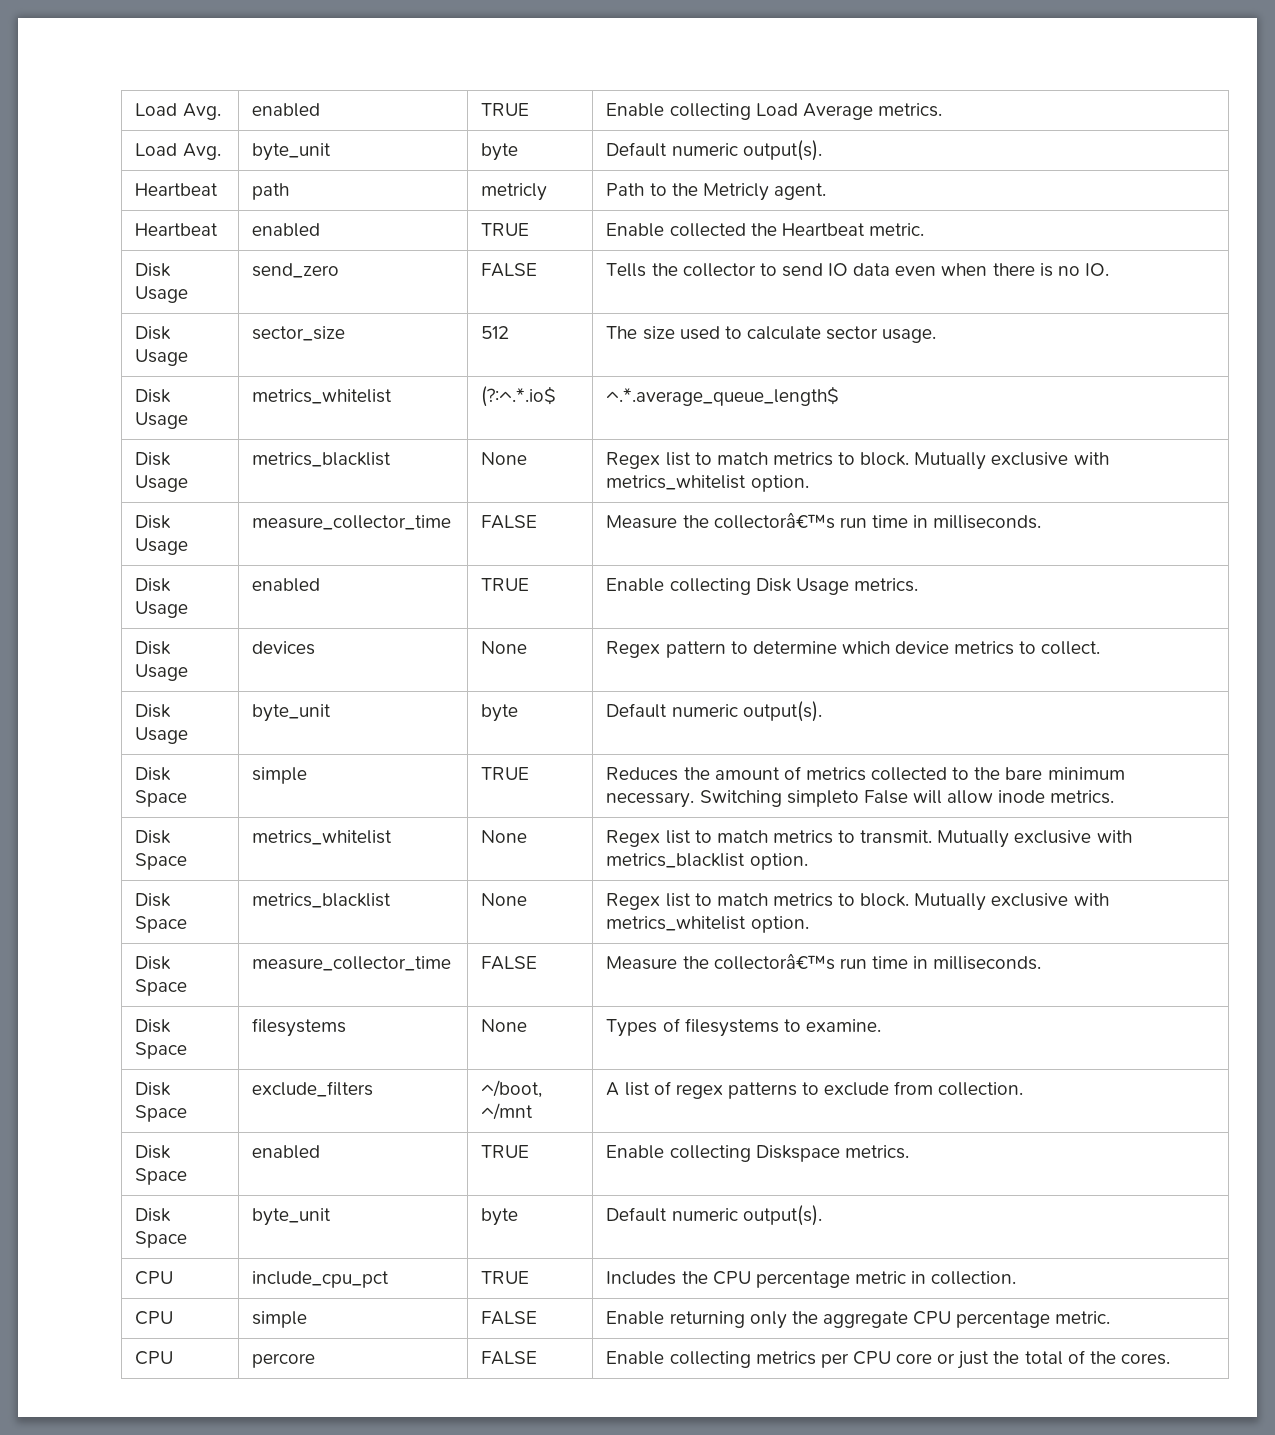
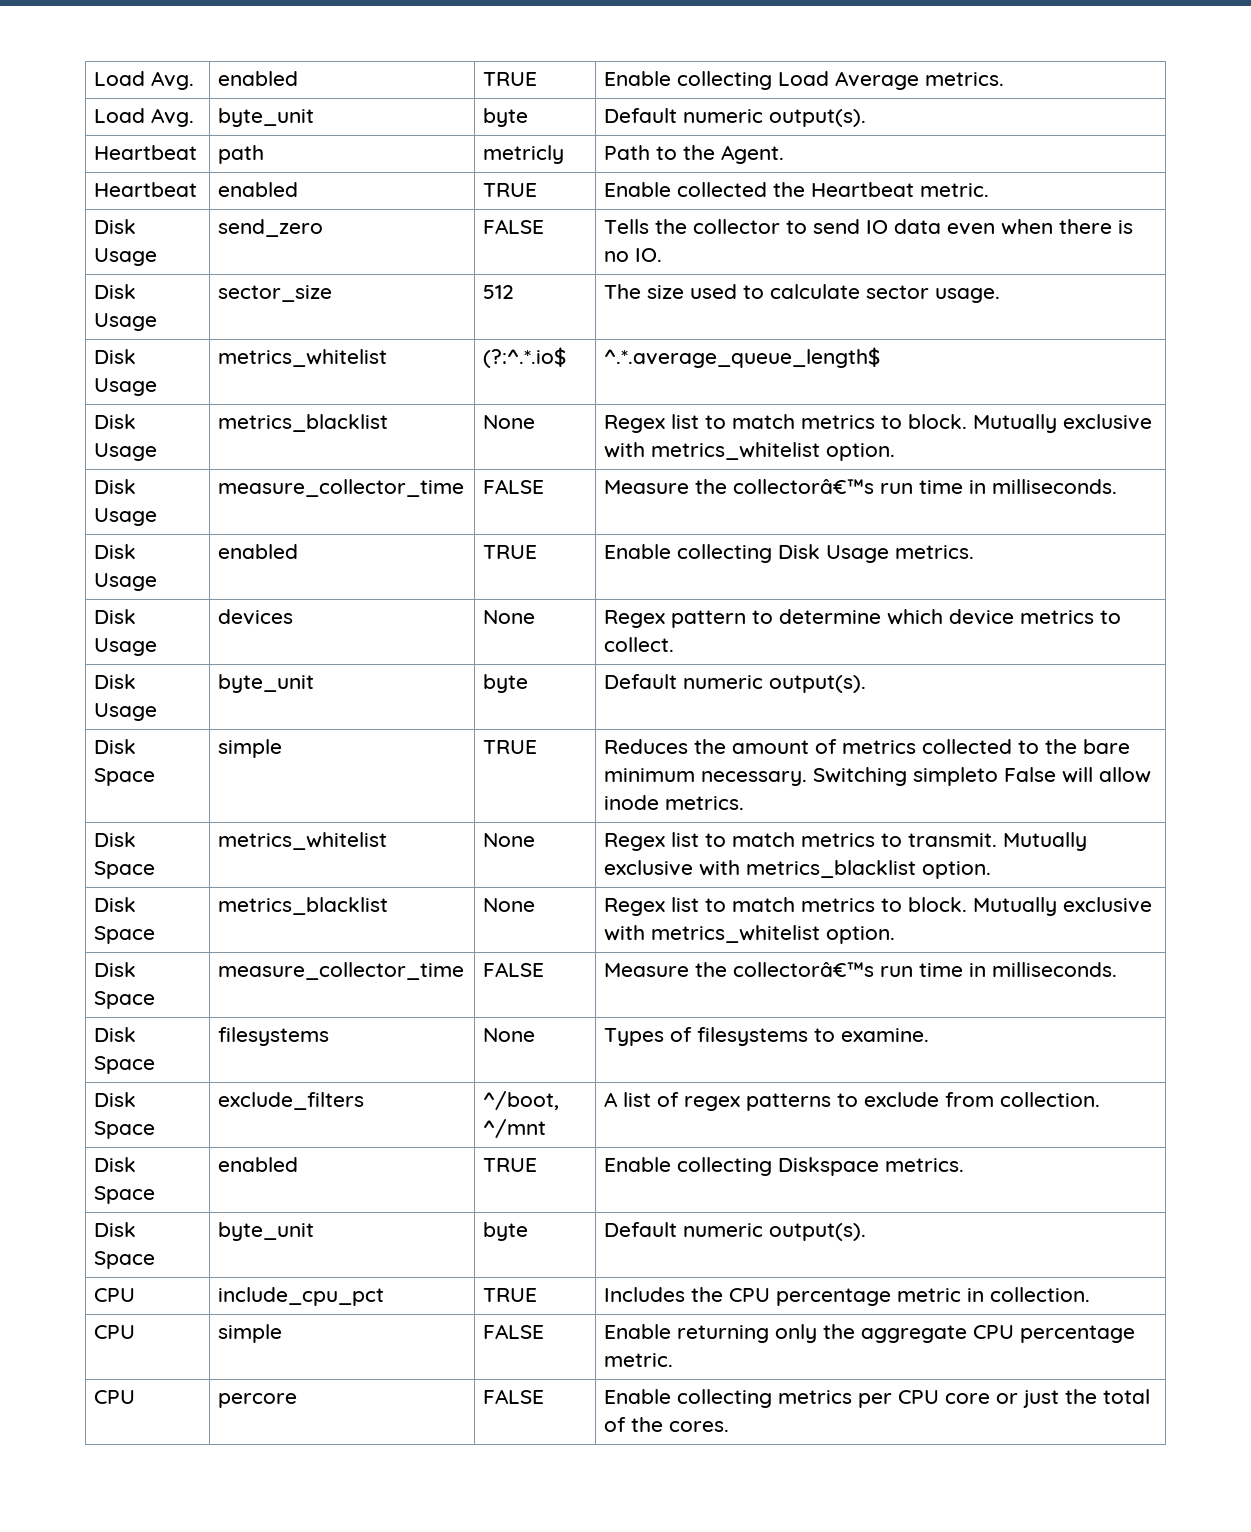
- Heartbeat | path | metricly | Path to the Metricly agent.
+ Heartbeat | path | metricly | Path to the Agent.

